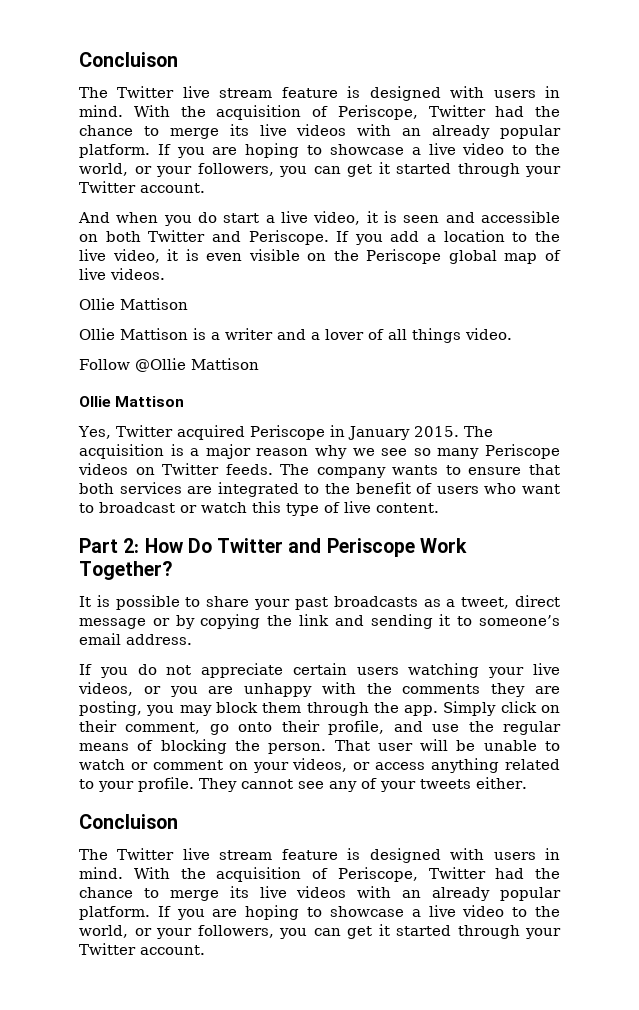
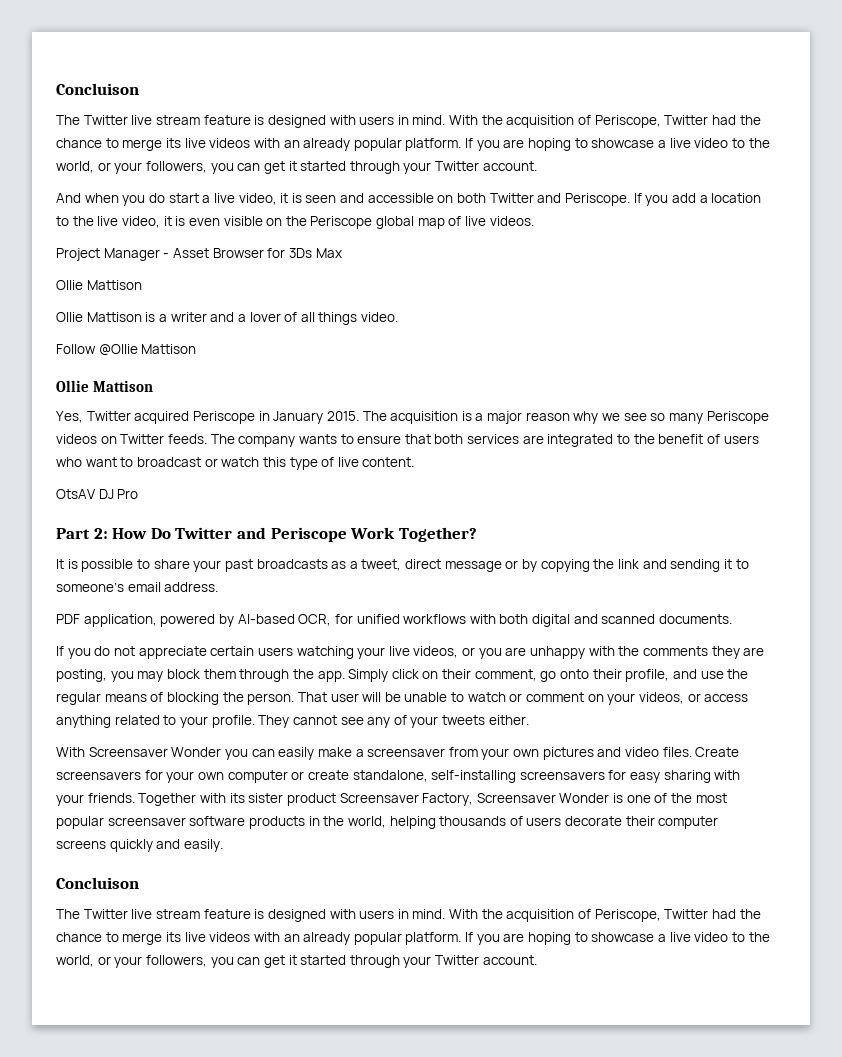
+ Project Manager - Asset Browser for 3Ds Max
+ OtsAV DJ Pro
+ PDF application, powered by AI-based OCR, for unified workflows with both digital and scanned documents.
+ With Screensaver Wonder you can easily make a screensaver from your own pictures and video files. Create screensavers for your own computer or create standalone, self-installing screensavers for easy sharing with your friends. Together with its sister product Screensaver Factory, Screensaver Wonder is one of the most popular screensaver software products in the world, helping thousands of users decorate their computer screens quickly and easily.

